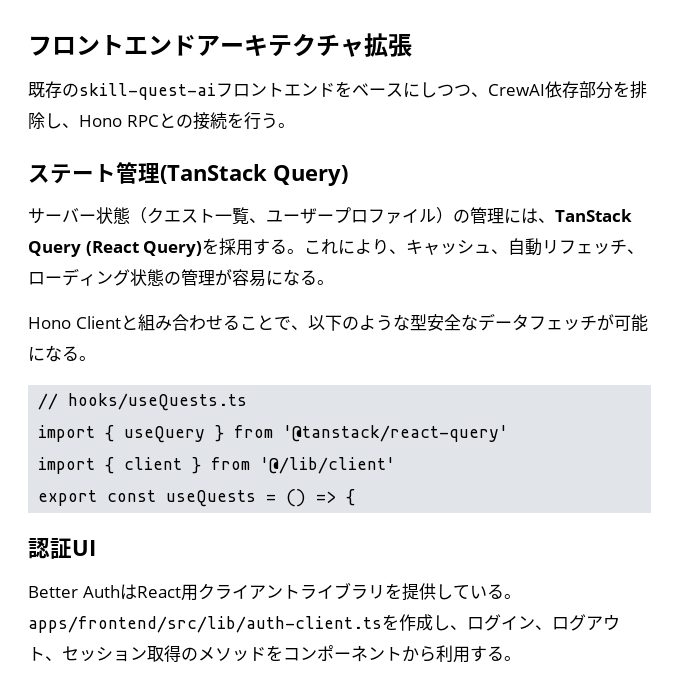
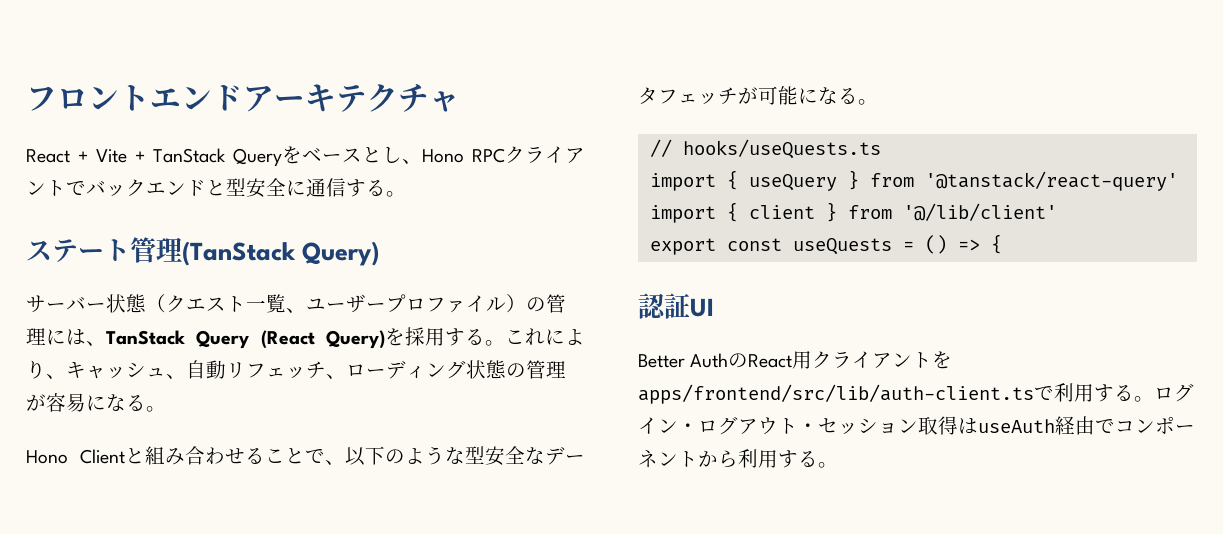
- フロントエンドアーキテクチャ拡張
- 既存のskill-quest-aiフロントエンドをベースにしつつ、CrewAI依存部分を排除し、Hono RPCとの接続を行う。
+ フロントエンドアーキテクチャ
+ React + Vite + TanStack Queryをベースとし、Hono RPCクライアントでバックエンドと型安全に通信する。
- Better AuthはReact用クライアントライブラリを提供している。apps/frontend/src/lib/auth-client.tsを作成し、ログイン、ログアウト、セッション取得のメソッドをコンポーネントから利用する。
+ Better AuthのReact用クライアントをapps/frontend/src/lib/auth-client.tsで利用する。ログイン・ログアウト・セッション取得はuseAuth経由でコンポーネントから利用する。

